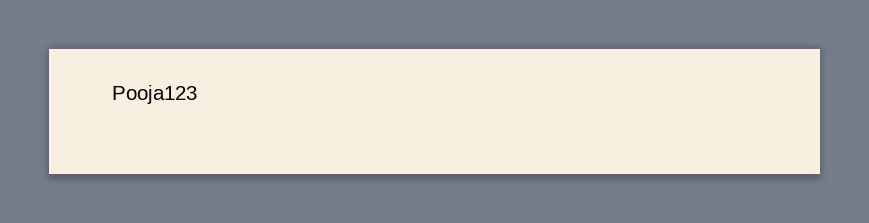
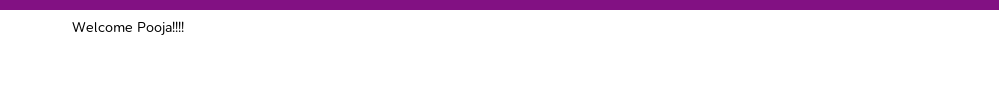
- Pooja123
+ Welcome Pooja!!!!

